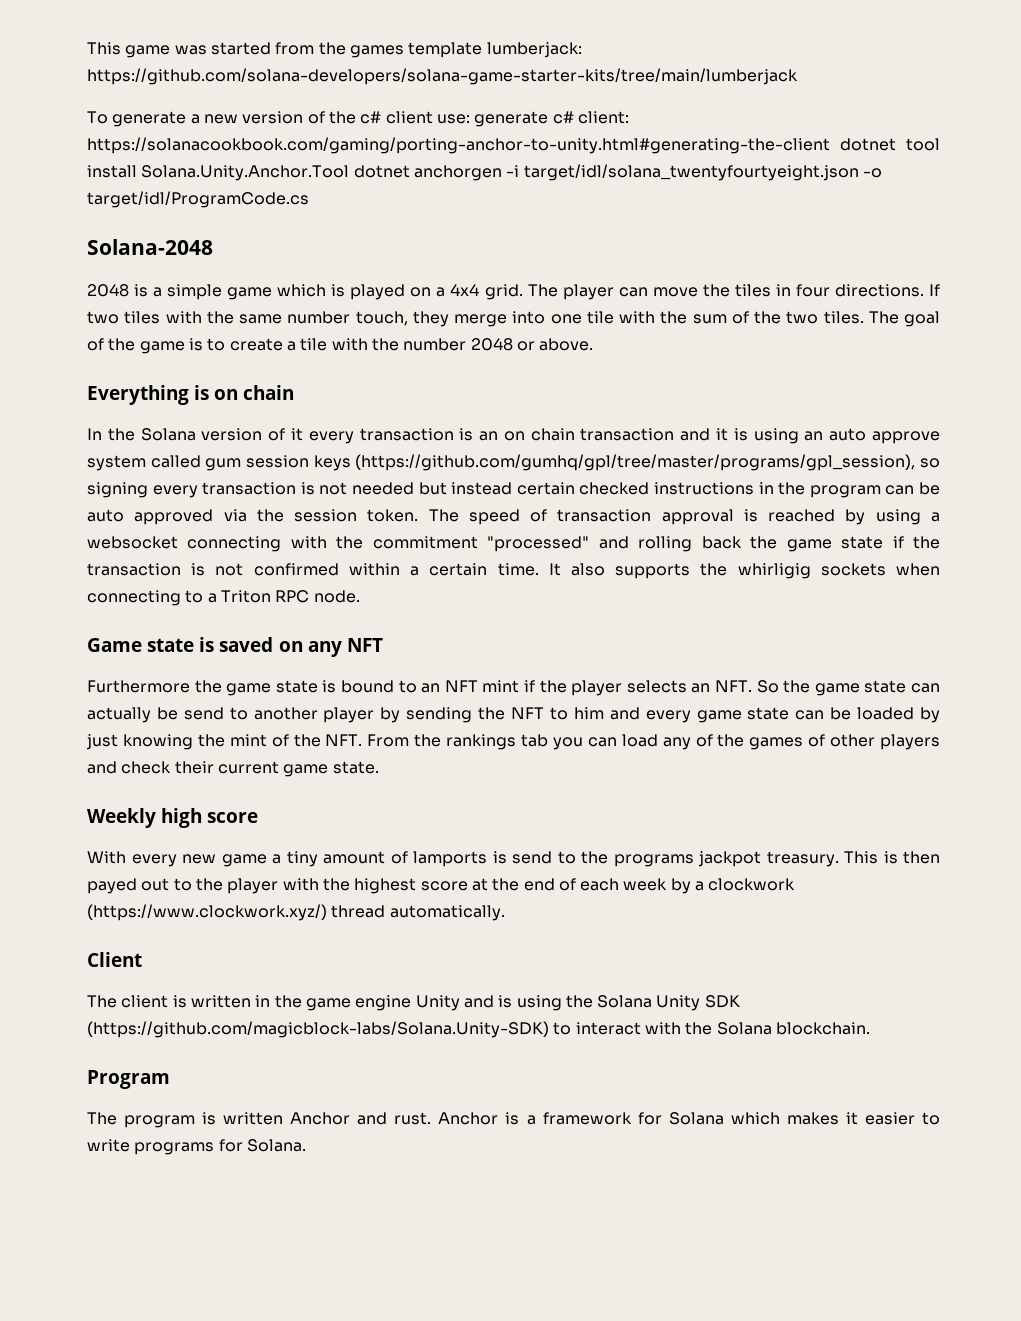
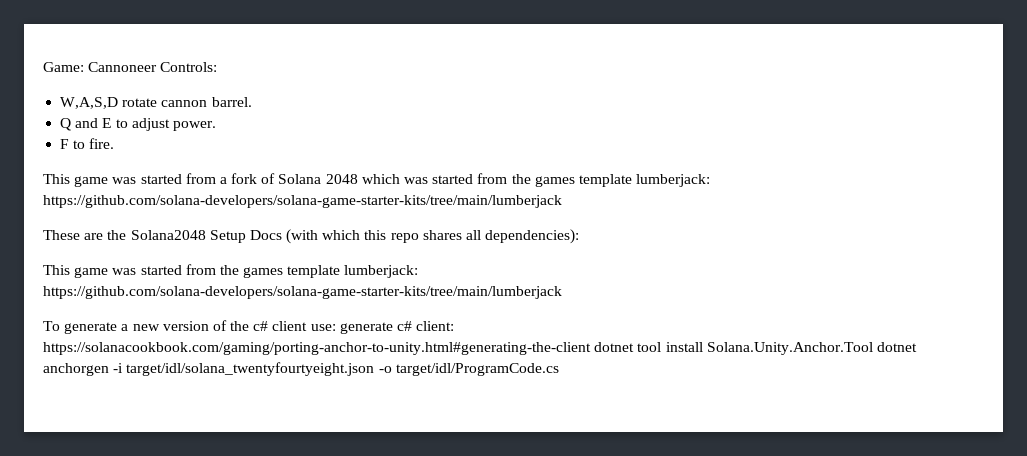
+ Game: Cannoneer Controls:
+ W,A,S,D rotate cannon barrel.
+ Q and E to adjust power.
+ F to fire.
+ This game was started from a fork of Solana 2048 which was started from the games template lumberjack: https://github.com/solana-developers/solana-game-starter-kits/tree/main/lumberjack
+ These are the Solana2048 Setup Docs (with which this repo shares all dependencies):
- Solana-2048
- 2048 is a simple game which is played on a 4x4 grid. The player can move the tiles in four directions. If two tiles with the same number touch, they merge into one tile with the sum of the two tiles. The goal of the game is to create a tile with the number 2048 or above.
- Everything is on chain
- In the Solana version of it every transaction is an on chain transaction and it is using an auto approve system called gum session keys (https://github.com/gumhq/gpl/tree/master/programs/gpl_session), so signing every transaction is not needed but instead certain checked instructions in the program can be auto approved via the session token. The speed of transaction approval is reached by using a websocket connecting with the commitment "processed" and rolling back the game state if the transaction is not confirmed within a certain time. It also supports the whirligig sockets when connecting to a Triton RPC node.
- Game state is saved on any NFT
- Furthermore the game state is bound to an NFT mint if the player selects an NFT. So the game state can actually be send to another player by sending the NFT to him and every game state can be loaded by just knowing the mint of the NFT. From the rankings tab you can load any of the games of other players and check their current game state.
- Weekly high score
- With every new game a tiny amount of lamports is send to the programs jackpot treasury. This is then payed out to the player with the highest score at the end of each week by a clockwork (https://www.clockwork.xyz/) thread automatically.
- Client
- The client is written in the game engine Unity and is using the Solana Unity SDK (https://github.com/magicblock-labs/Solana.Unity-SDK) to interact with the Solana blockchain.
- Program
- The program is written Anchor and rust. Anchor is a framework for Solana which makes it easier to write programs for Solana.

